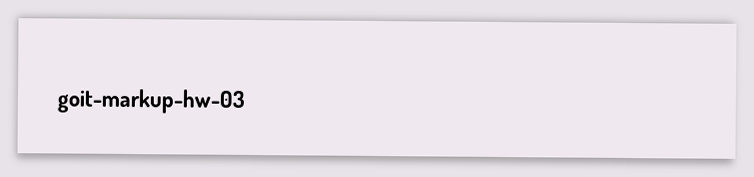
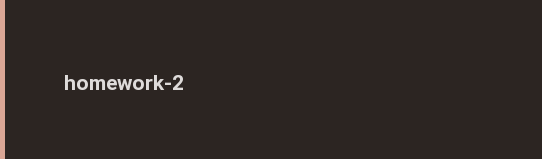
- goit-markup-hw-03
+ homework-2

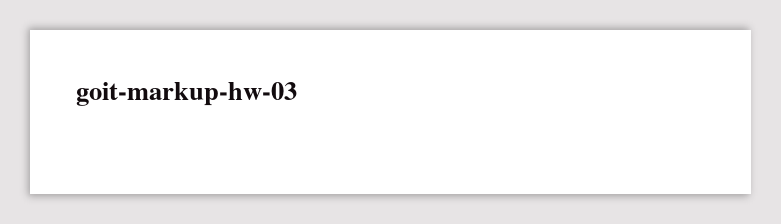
- homework-2
+ goit-markup-hw-03

